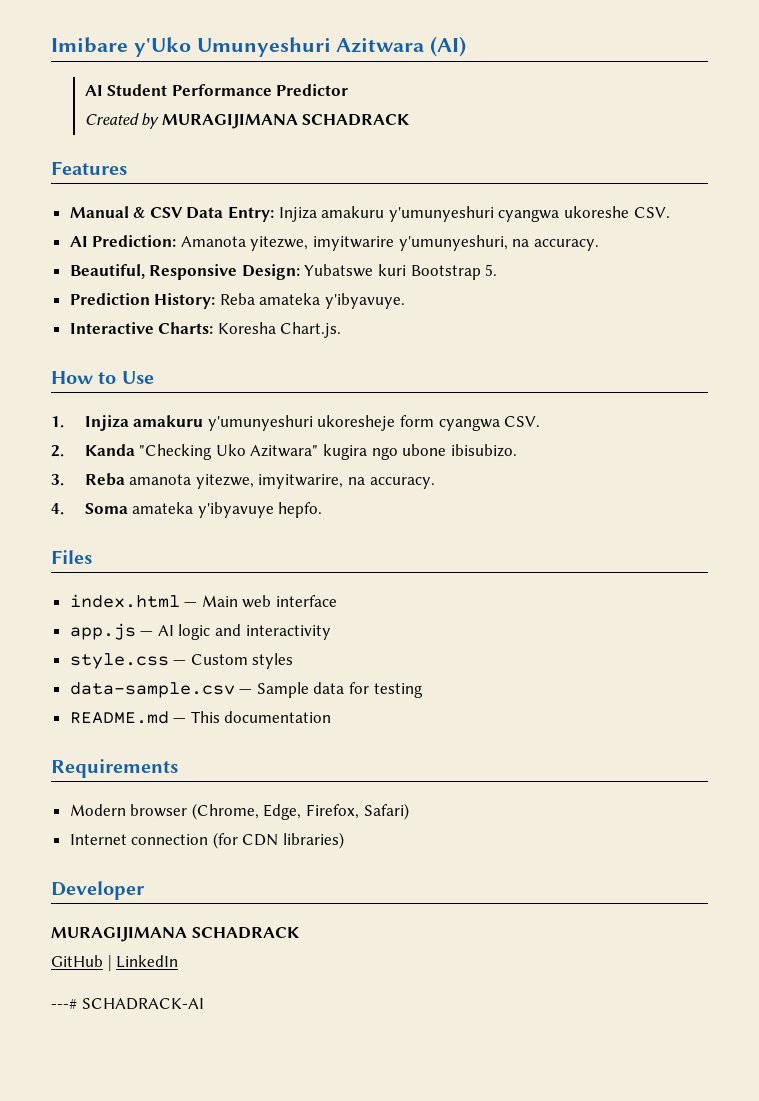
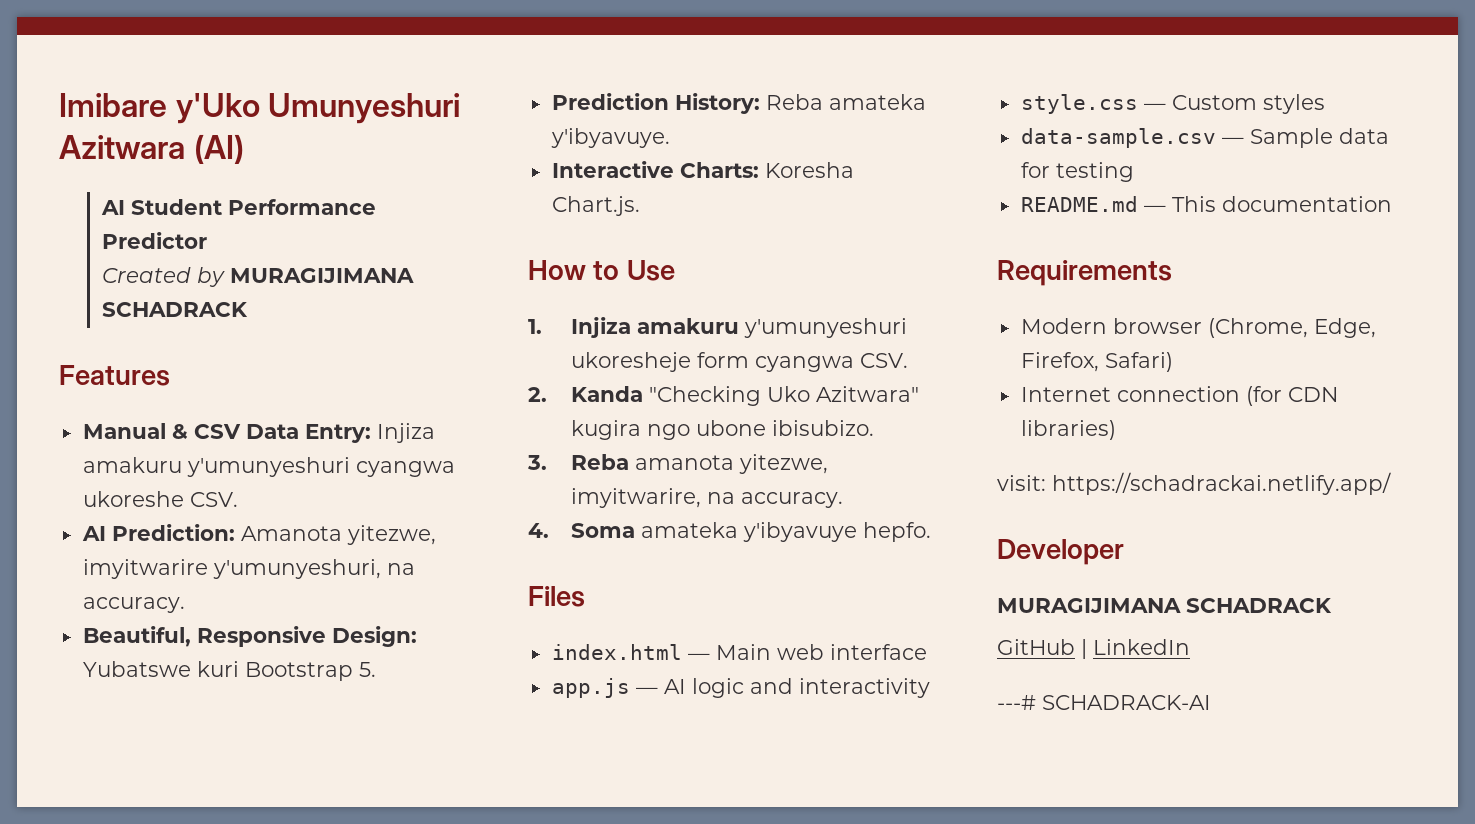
+ visit: https://schadrackai.netlify.app/

